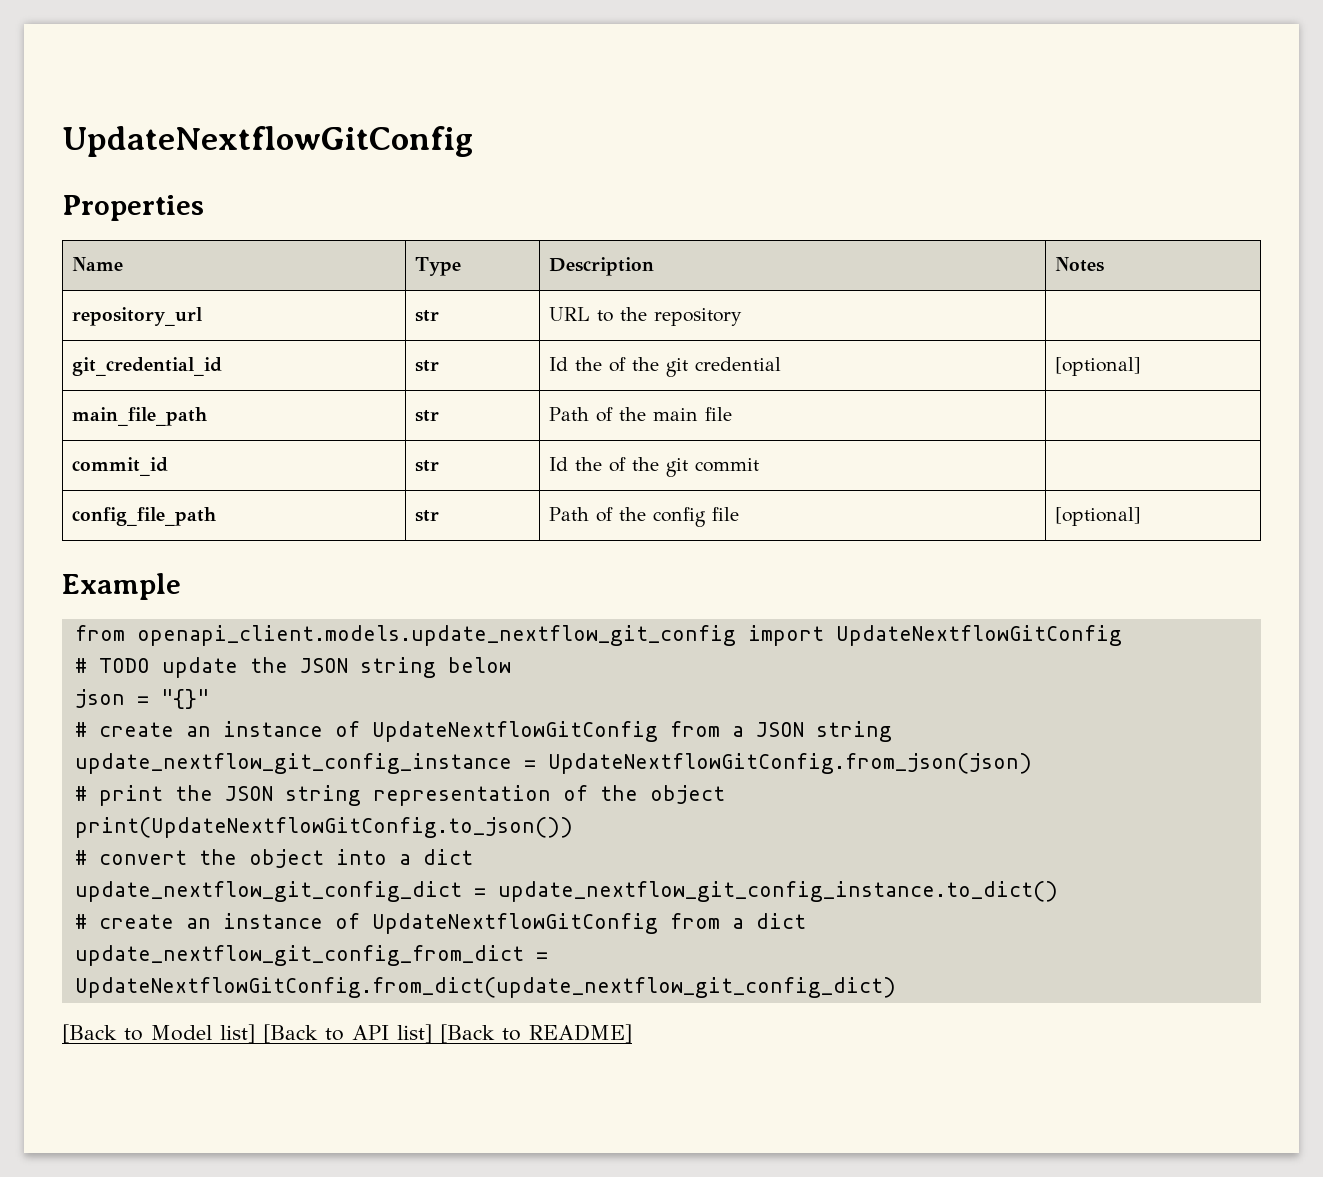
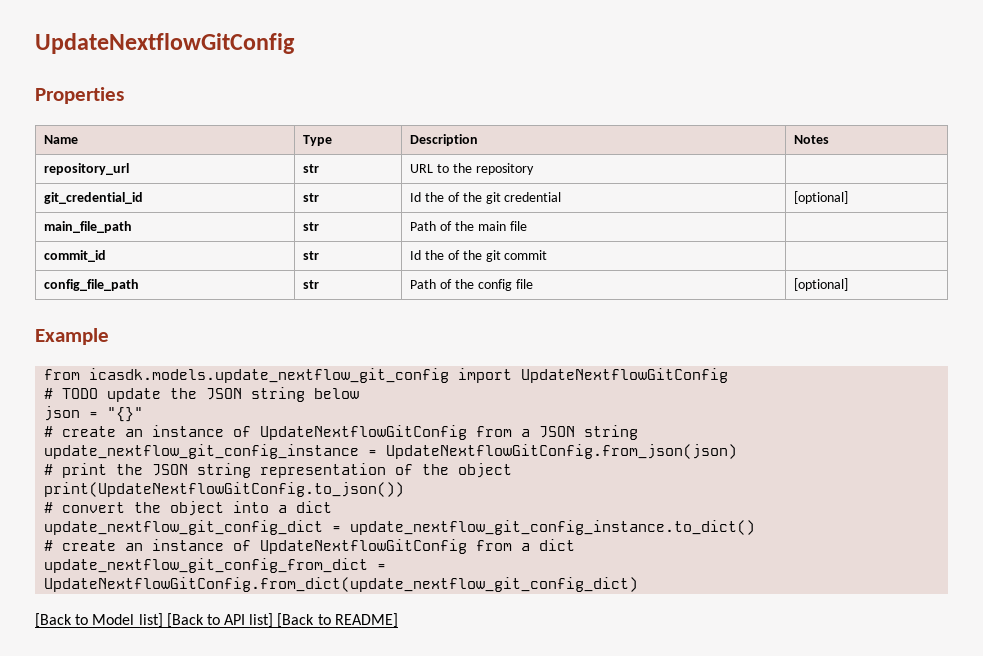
- from openapi_client.models.update_nextflow_git_config import UpdateNextflowGitConfig
+ from icasdk.models.update_nextflow_git_config import UpdateNextflowGitConfig

